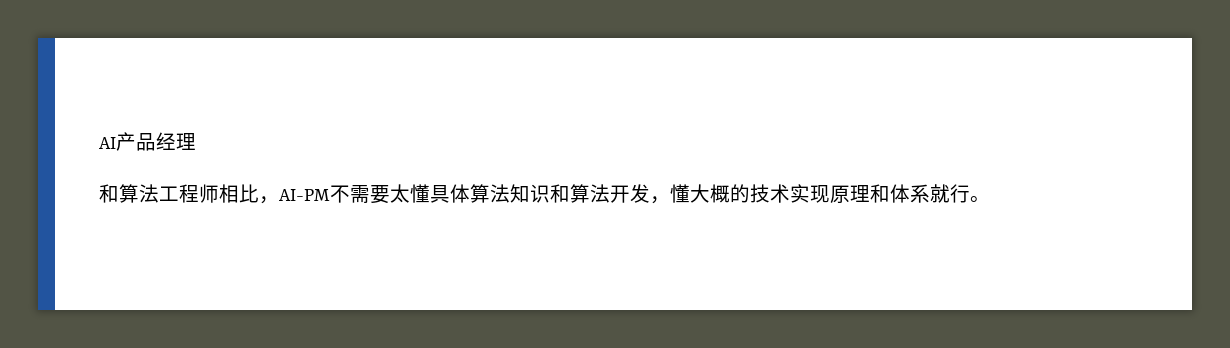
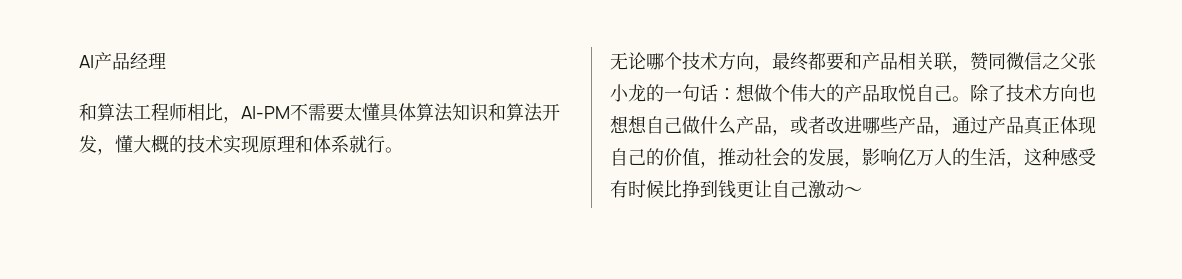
+ 无论哪个技术方向，最终都要和产品相关联，赞同微信之父张小龙的一句话：想做个伟大的产品取悦自己。除了技术方向也想想自己做什么产品，或者改进哪些产品，通过产品真正体现自己的价值，推动社会的发展，影响亿万人的生活，这种感受有时候比挣到钱更让自己激动～

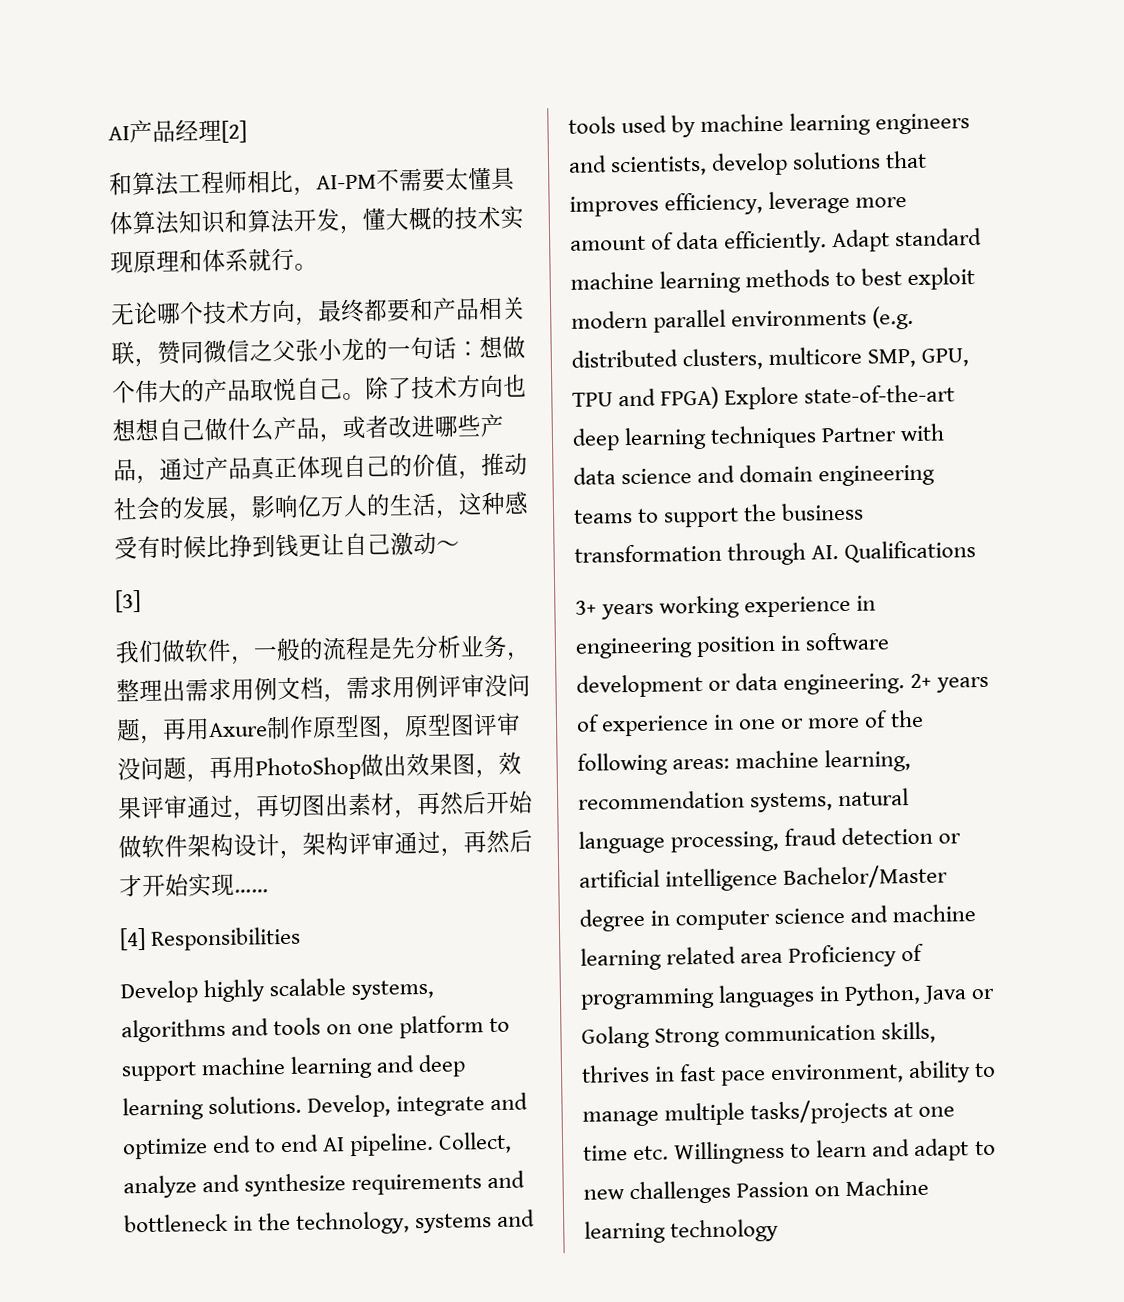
- AI产品经理
+ AI产品经理[2]
+ [3]
+ 我们做软件，一般的流程是先分析业务，整理出需求用例文档，需求用例评审没问题，再用Axure制作原型图，原型图评审没问题，再用PhotoShop做出效果图，效果评审通过，再切图出素材，再然后开始做软件架构设计，架构评审通过，再然后才开始实现……
+ [4] Responsibilities
+ Develop highly scalable systems, algorithms and tools on one platform to support machine learning and deep learning solutions. Develop, integrate and optimize end to end AI pipeline. Collect, analyze and synthesize requirements and bottleneck in the technology, systems and tools used by machine learning engineers and scientists, develop solutions that improves efficiency, leverage more amount of data efficiently. Adapt standard machine learning methods to best exploit modern parallel environments (e.g. distributed clusters, multicore SMP, GPU, TPU and FPGA) Explore state-of-the-art deep learning techniques Partner with data science and domain engineering teams to support the business transformation through AI. Qualifications
+ 3+ years working experience in engineering position in software development or data engineering. 2+ years of experience in one or more of the following areas: machine learning, recommendation systems, natural language processing, fraud detection or artificial intelligence Bachelor/Master degree in computer science and machine learning related area Proficiency of programming languages in Python, Java or Golang Strong communication skills, thrives in fast pace environment, ability to manage multiple tasks/projects at one time etc. Willingness to learn and adapt to new challenges Passion on Machine learning technology

